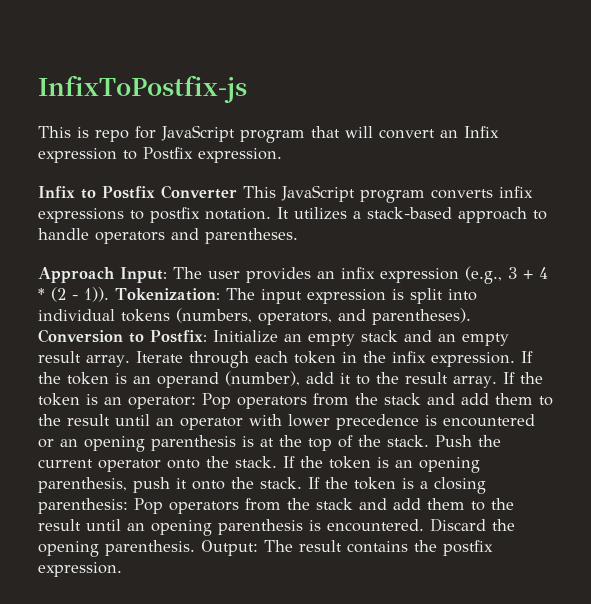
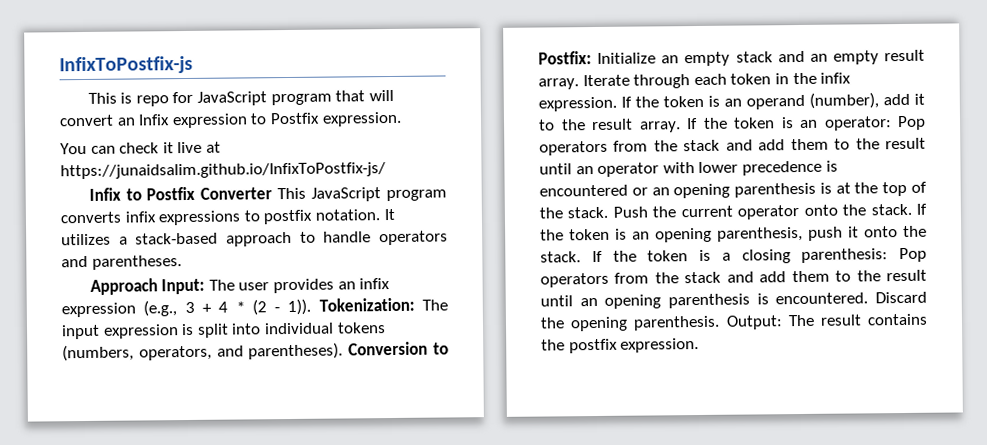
+ You can check it live at https://junaidsalim.github.io/InfixToPostfix-js/

